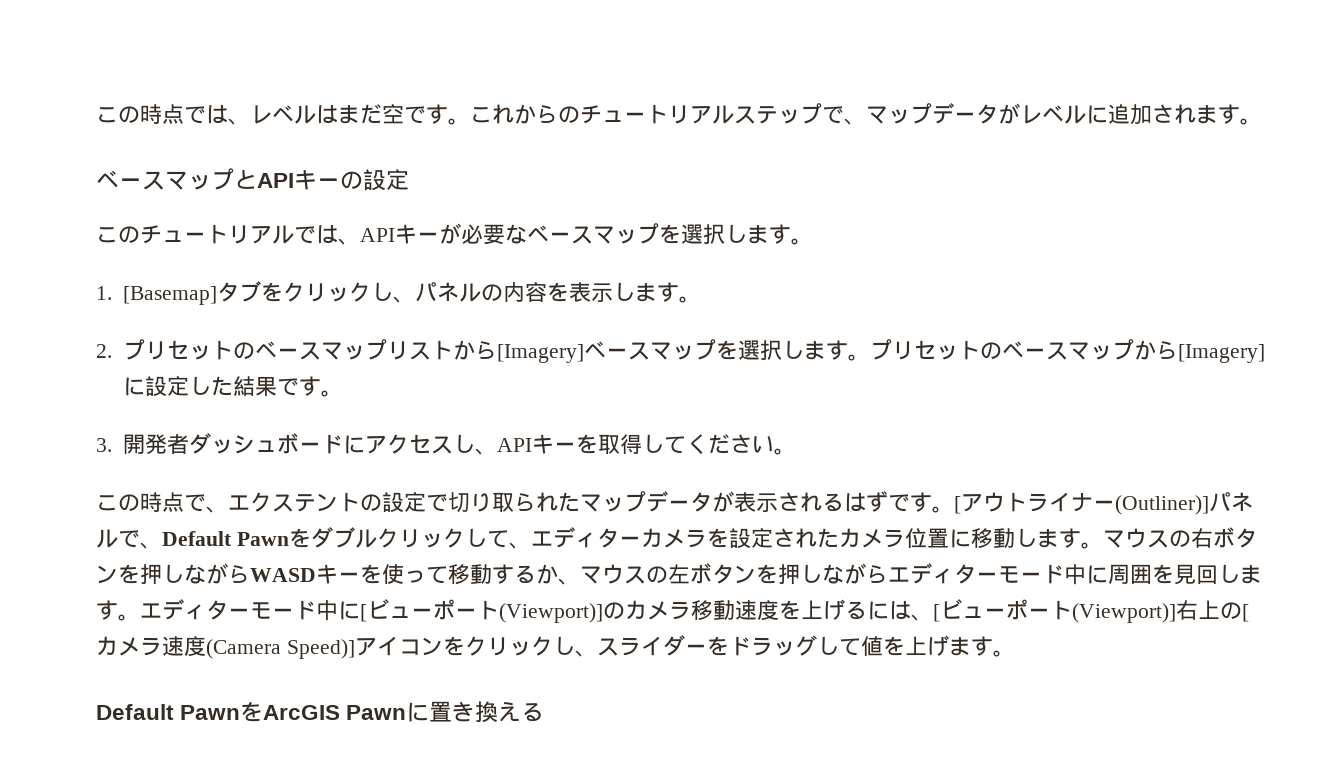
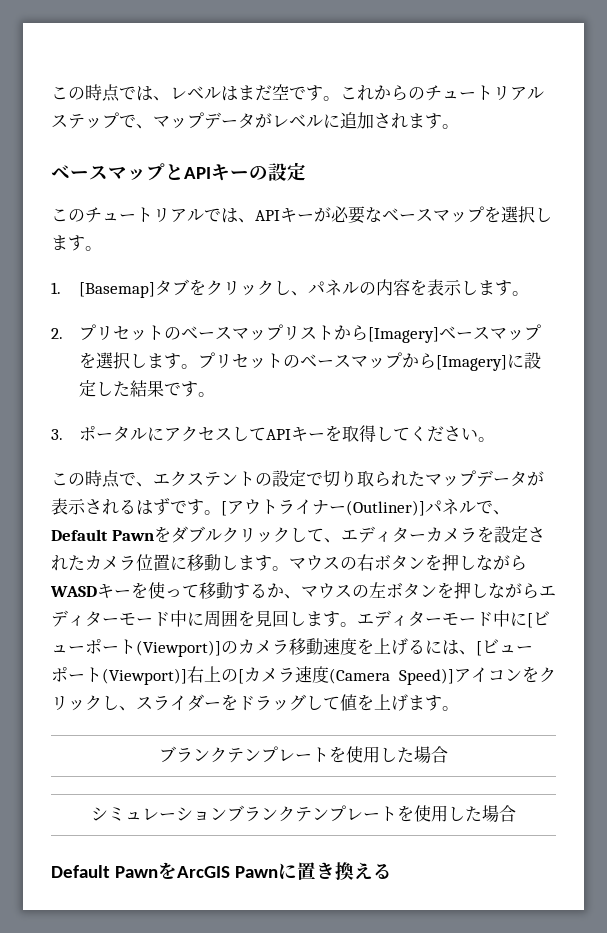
- 3.開発者ダッシュボードにアクセスし、APIキーを取得してください。
+ 3.ポータルにアクセスしてAPIキーを取得してください。
  エディターモード中に[ビューポート(Viewport)]のカメラ移動速度を上げるには、[ビューポート(Viewport)]右上の[カメラ速度(Camera Speed)]アイコンをクリックし、スライダーをドラッグして値を上げます。
+ ブランクテンプレートを使用した場合
+ シミュレーションブランクテンプレートを使用した場合

